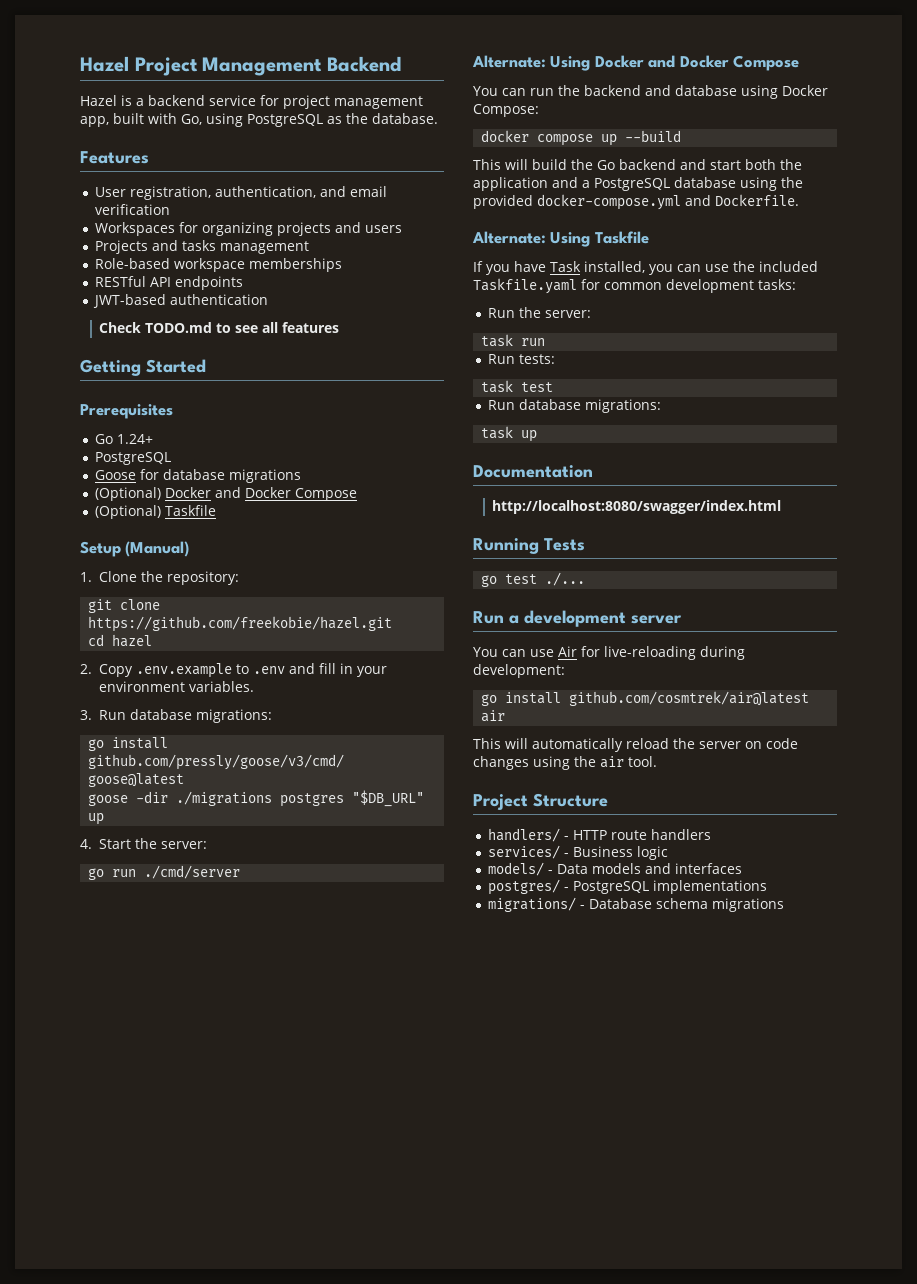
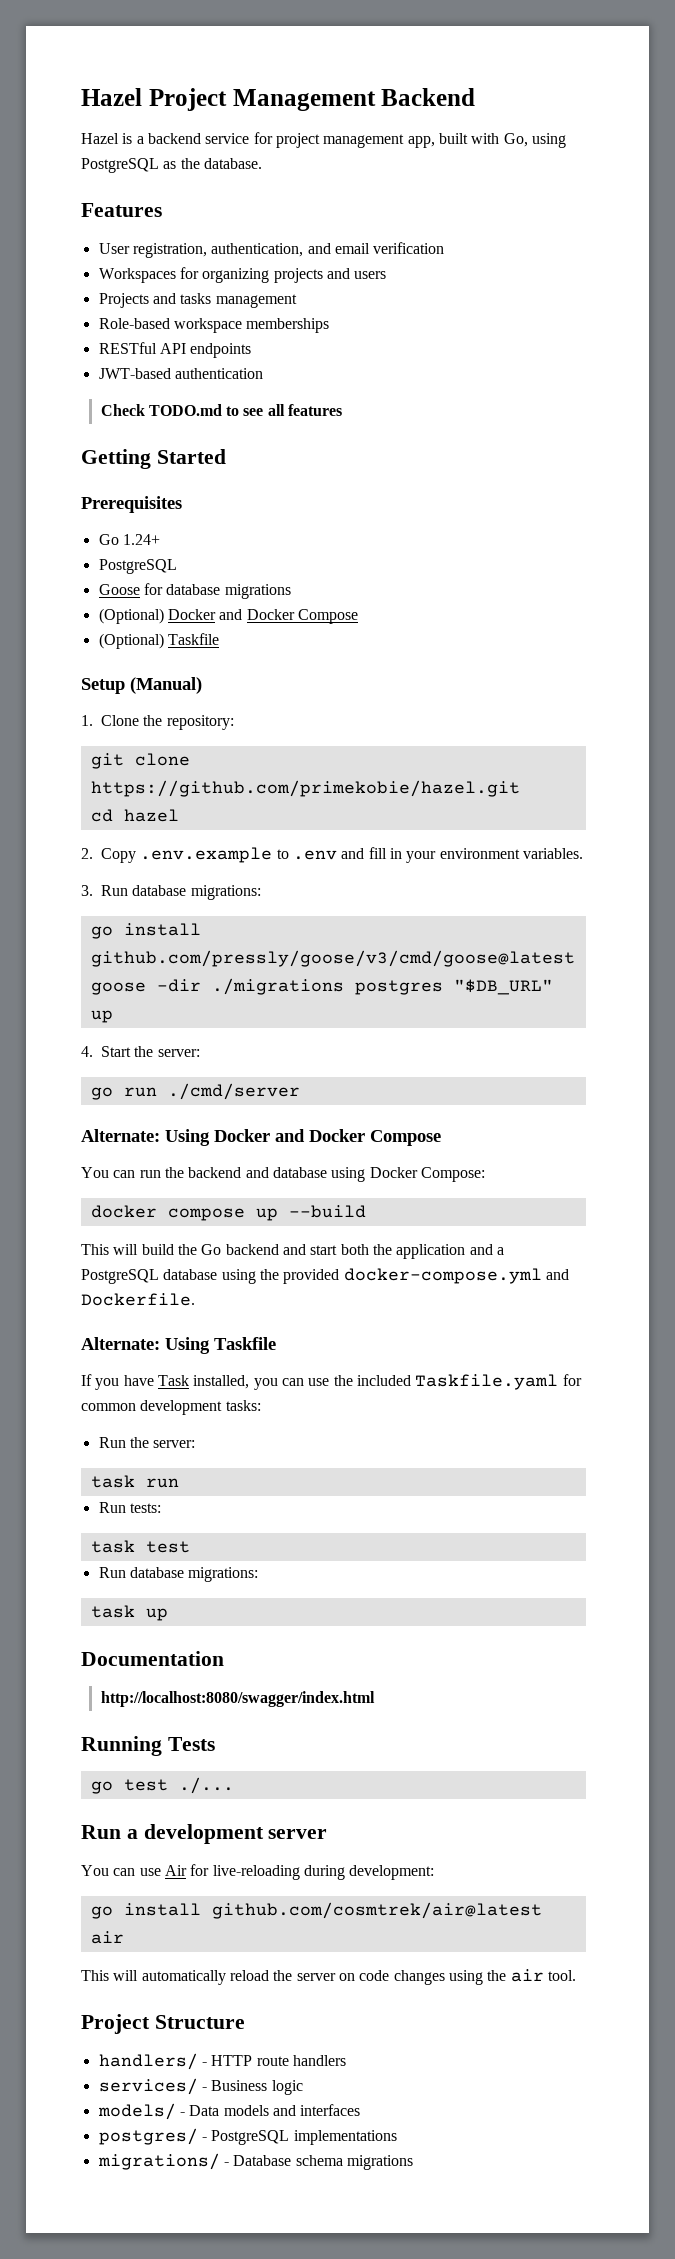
- git clone https://github.com/freekobie/hazel.git
+ git clone https://github.com/primekobie/hazel.git

